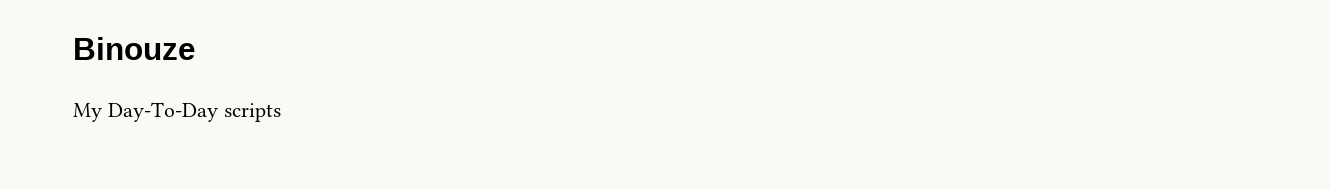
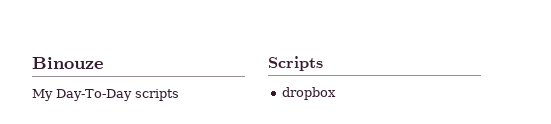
+ Scripts
+ dropbox

